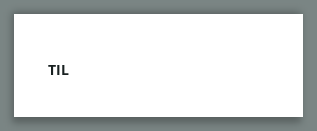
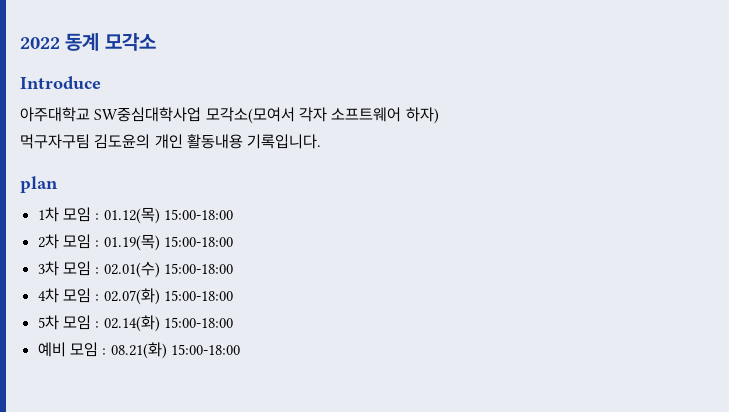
- TIL
+ 2022 동계 모각소
+ Introduce
+ 아주대학교 SW중심대학사업 모각소(모여서 각자 소프트웨어 하자)
+ 먹구자구팀 김도윤의 개인 활동내용 기록입니다.
+ plan
+ 1차 모임 : 01.12(목) 15:00-18:00
+ 2차 모임 : 01.19(목) 15:00-18:00
+ 3차 모임 : 02.01(수) 15:00-18:00
+ 4차 모임 : 02.07(화) 15:00-18:00
+ 5차 모임 : 02.14(화) 15:00-18:00
+ 예비 모임 : 08.21(화) 15:00-18:00

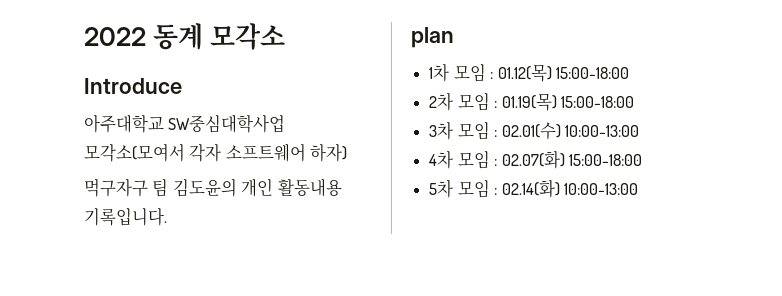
- 먹구자구팀 김도윤의 개인 활동내용 기록입니다.
+ 먹구자구 팀 김도윤의 개인 활동내용 기록입니다.
- 3차 모임 : 02.01(수) 15:00-18:00
+ 3차 모임 : 02.01(수) 10:00-13:00
- 5차 모임 : 02.14(화) 15:00-18:00
- 예비 모임 : 08.21(화) 15:00-18:00
+ 5차 모임 : 02.14(화) 10:00-13:00

